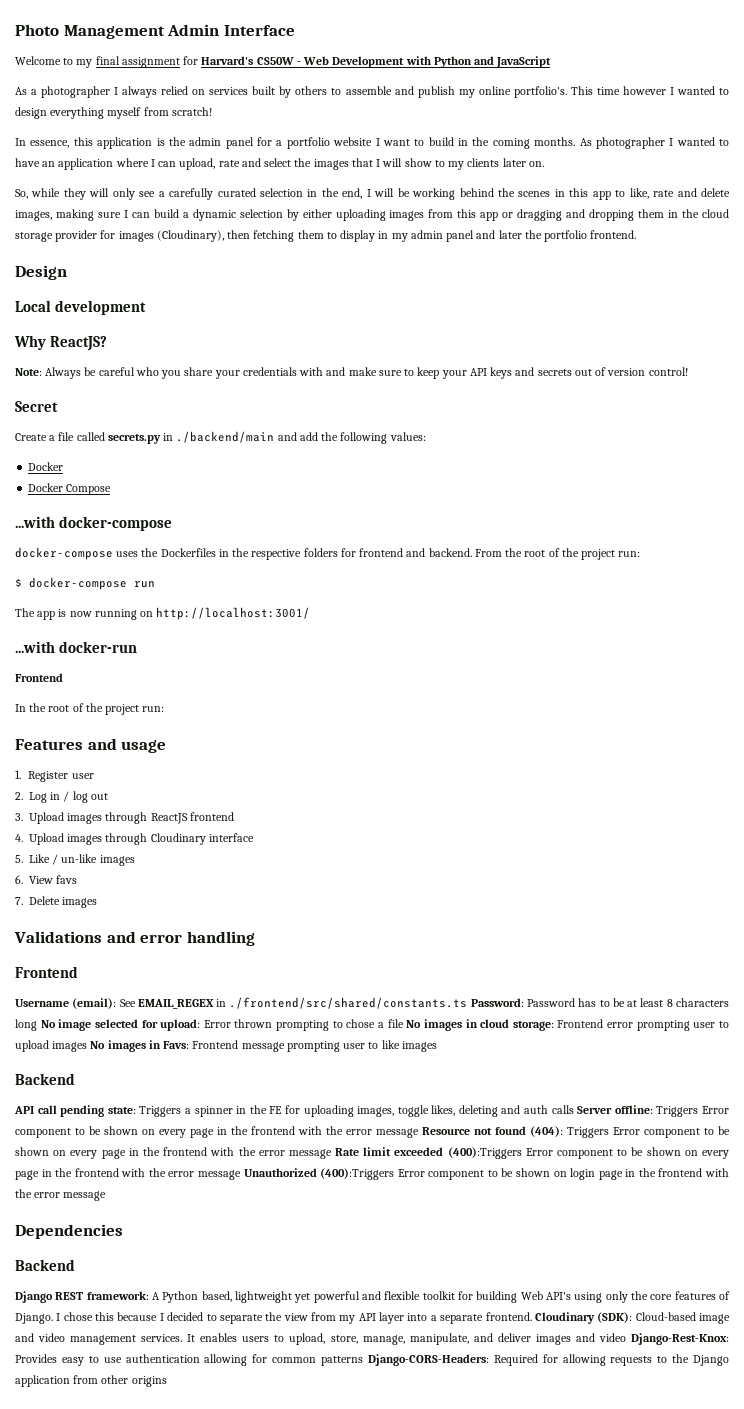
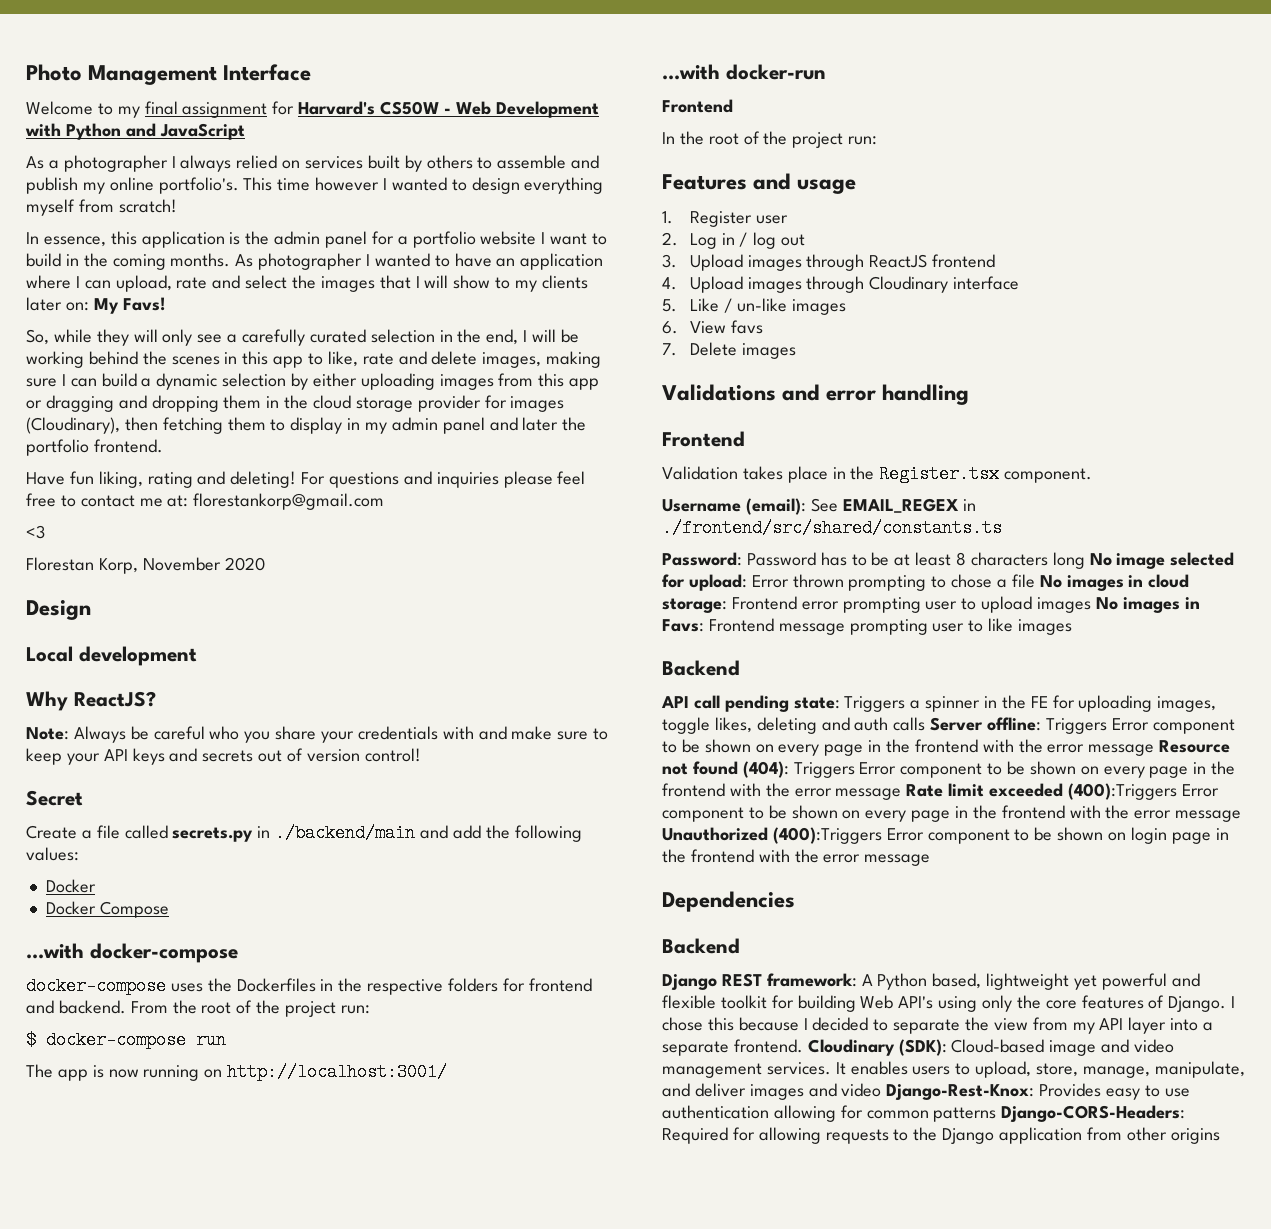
- Photo Management Admin Interface
+ Photo Management Interface
- As photographer I wanted to have an application where I can upload, rate and select the images that I will show to my clients later on.
+ As photographer I wanted to have an application where I can upload, rate and select the images that I will show to my clients later on: My Favs!
+ Have fun liking, rating and deleting! For questions and inquiries please feel free to contact me at: florestankorp@gmail.com
+ <3
+ Florestan Korp, November 2020
+ Validation takes place in the Register.tsx component.
- Username (email): See EMAIL_REGEX in ./frontend/src/shared/constants.ts Password: Password has to be at least 8 characters long No image selected for upload: Error thrown prompting to chose a file No images in cloud storage: Frontend error prompting user to upload images No images in Favs: Frontend message prompting user to like images
+ Username (email): See EMAIL_REGEX in ./frontend/src/shared/constants.ts
+ Password: Password has to be at least 8 characters long No image selected for upload: Error thrown prompting to chose a file No images in cloud storage: Frontend error prompting user to upload images No images in Favs: Frontend message prompting user to like images

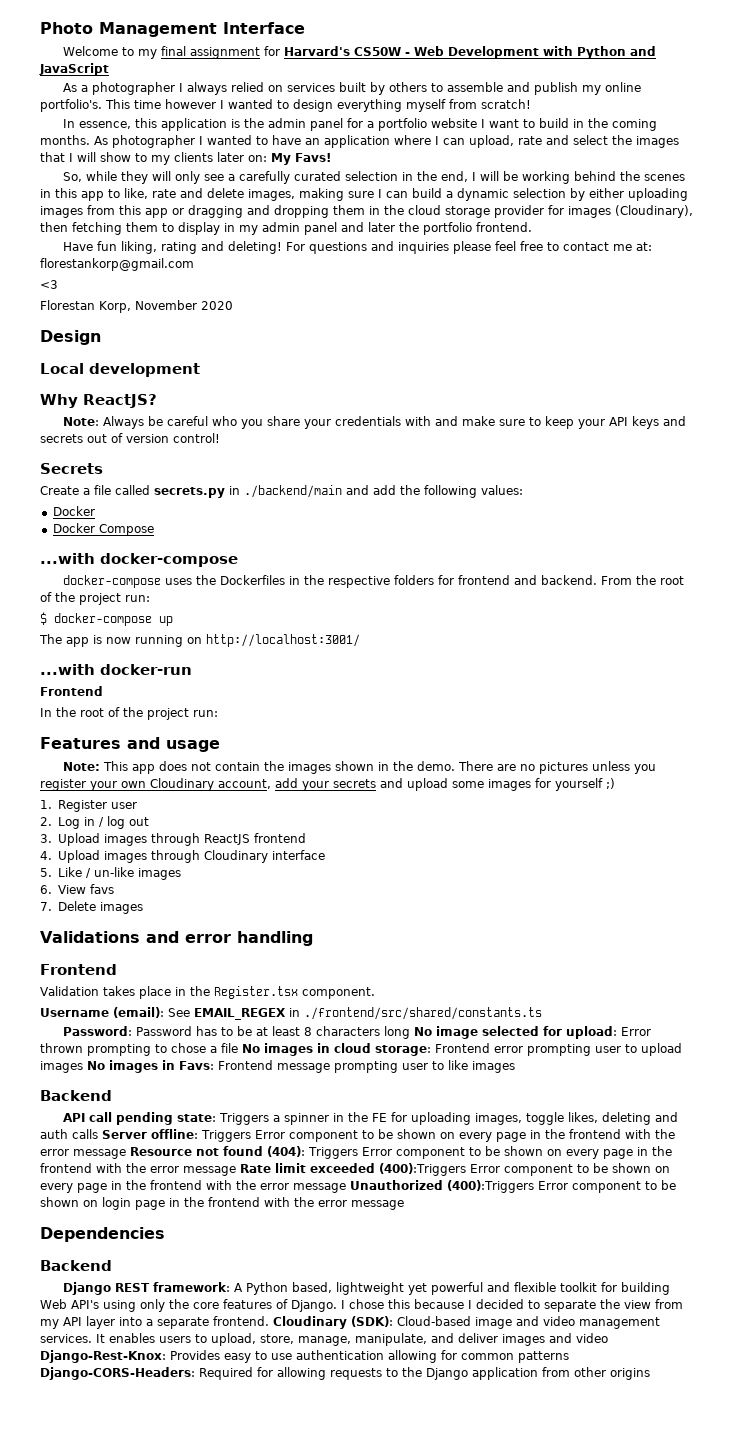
- Secret
+ Secrets
- $ docker-compose run
+ $ docker-compose up
+ Note: This app does not contain the images shown in the demo. There are no pictures unless you register your own Cloudinary account, add your secrets and upload some images for yourself ;)

